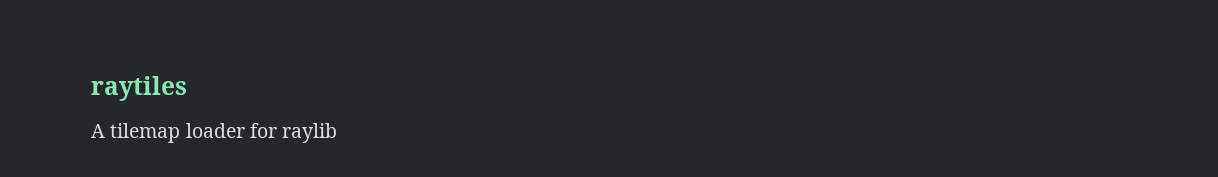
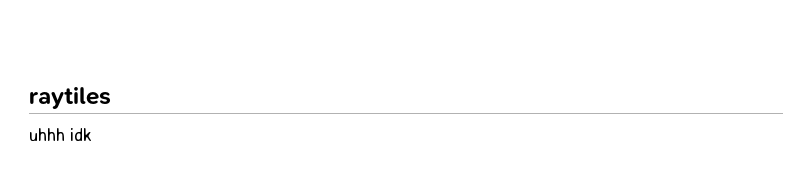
- A tilemap loader for raylib
+ uhhh idk

